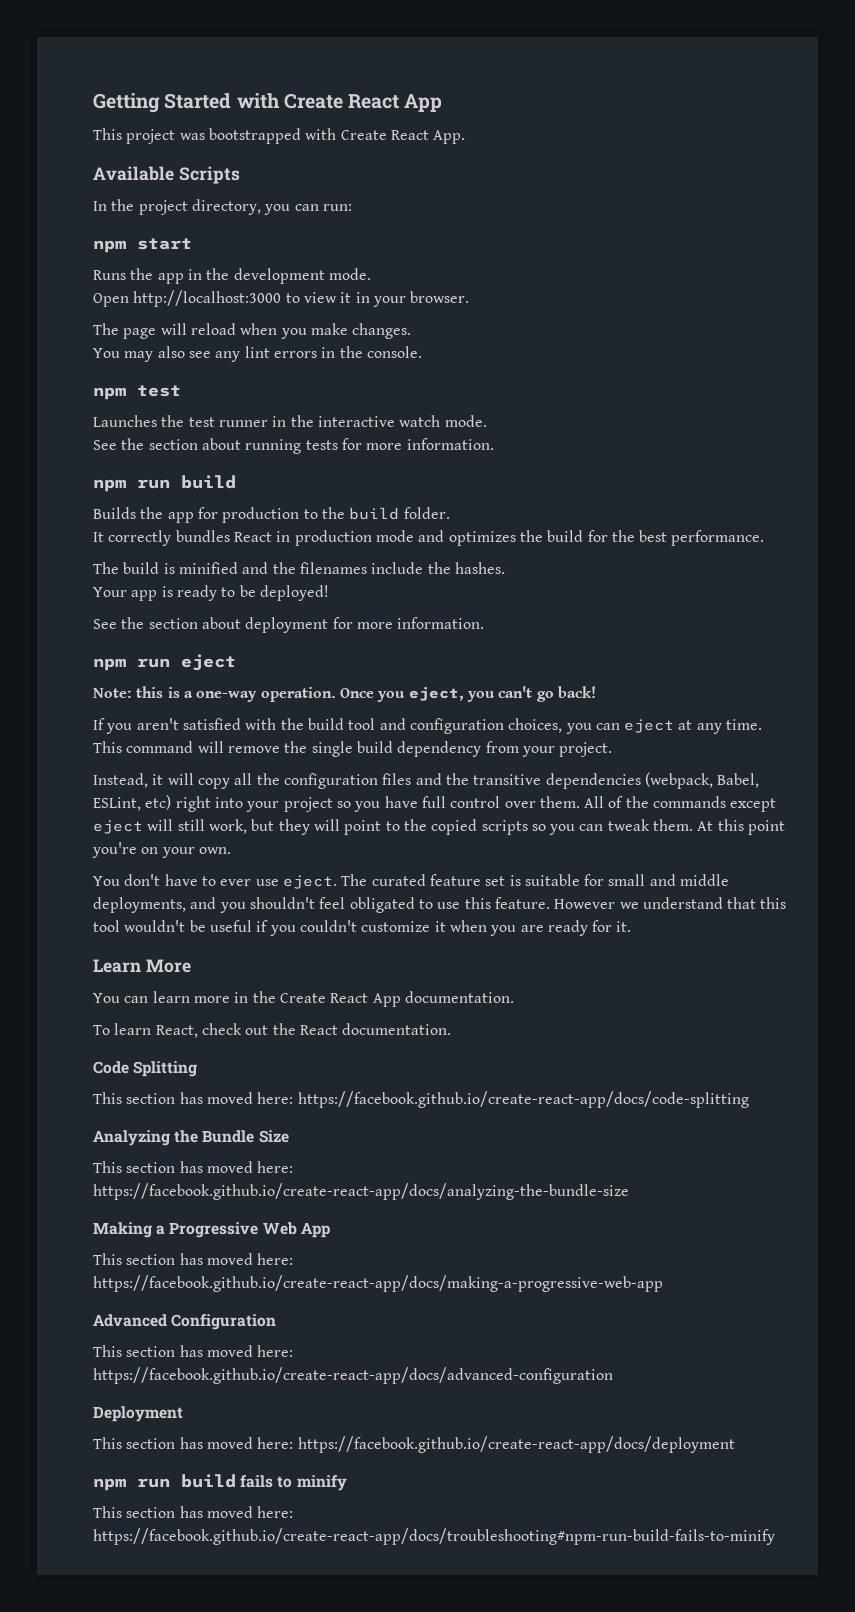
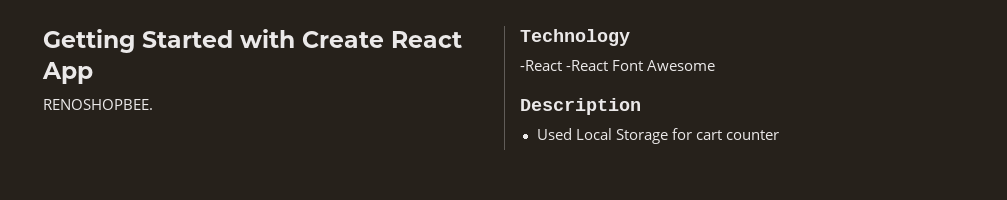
- This project was bootstrapped with Create React App.
- Available Scripts
- In the project directory, you can run:
- npm start
- Runs the app in the development mode.
- Open http://localhost:3000 to view it in your browser.
- The page will reload when you make changes.
- You may also see any lint errors in the console.
- npm test
- Launches the test runner in the interactive watch mode.
- See the section about running tests for more information.
- npm run build
- Builds the app for production to the build folder.
- It correctly bundles React in production mode and optimizes the build for the best performance.
- The build is minified and the filenames include the hashes.
- Your app is ready to be deployed!
- See the section about deployment for more information.
- npm run eject
- Note: this is a one-way operation. Once you eject, you can't go back!
- If you aren't satisfied with the build tool and configuration choices, you can eject at any time. This command will remove the single build dependency from your project.
- Instead, it will copy all the configuration files and the transitive dependencies (webpack, Babel, ESLint, etc) right into your project so you have full control over them. All of the commands except eject will still work, but they will point to the copied scripts so you can tweak them. At this point you're on your own.
- You don't have to ever use eject. The curated feature set is suitable for small and middle deployments, and you shouldn't feel obligated to use this feature. However we understand that this tool wouldn't be useful if you couldn't customize it when you are ready for it.
- Learn More
- You can learn more in the Create React App documentation.
- To learn React, check out the React documentation.
- Code Splitting
- This section has moved here: https://facebook.github.io/create-react-app/docs/code-splitting
- Analyzing the Bundle Size
- This section has moved here: https://facebook.github.io/create-react-app/docs/analyzing-the-bundle-size
- Making a Progressive Web App
- This section has moved here: https://facebook.github.io/create-react-app/docs/making-a-progressive-web-app
- Advanced Configuration
- This section has moved here: https://facebook.github.io/create-react-app/docs/advanced-configuration
- Deployment
- This section has moved here: https://facebook.github.io/create-react-app/docs/deployment
- npm run build fails to minify
- This section has moved here: https://facebook.github.io/create-react-app/docs/troubleshooting#npm-run-build-fails-to-minify
+ RENOSHOPBEE.
+ Technology
+ -React -React Font Awesome
+ Description
+ Used Local Storage for cart counter

